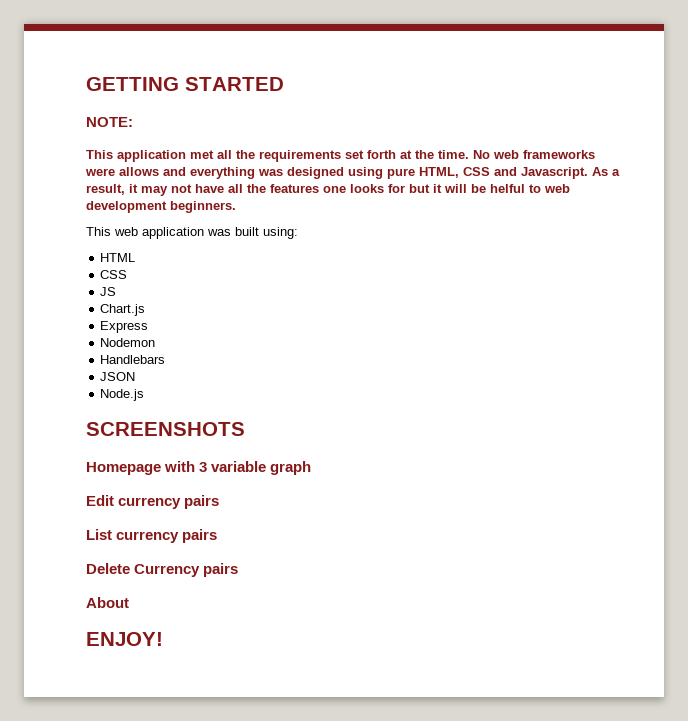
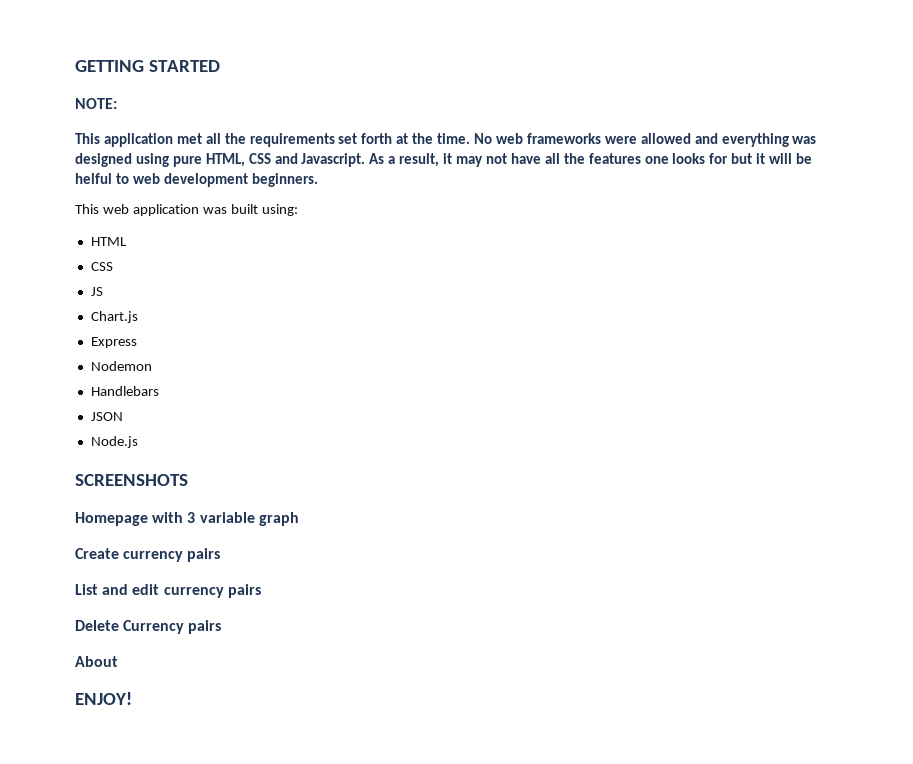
- No web frameworks were allows and everything was designed using pure HTML, CSS and Javascript.
+ No web frameworks were allowed and everything was designed using pure HTML, CSS and Javascript.
- Edit currency pairs
+ Create currency pairs
- List currency pairs
+ List and edit currency pairs

